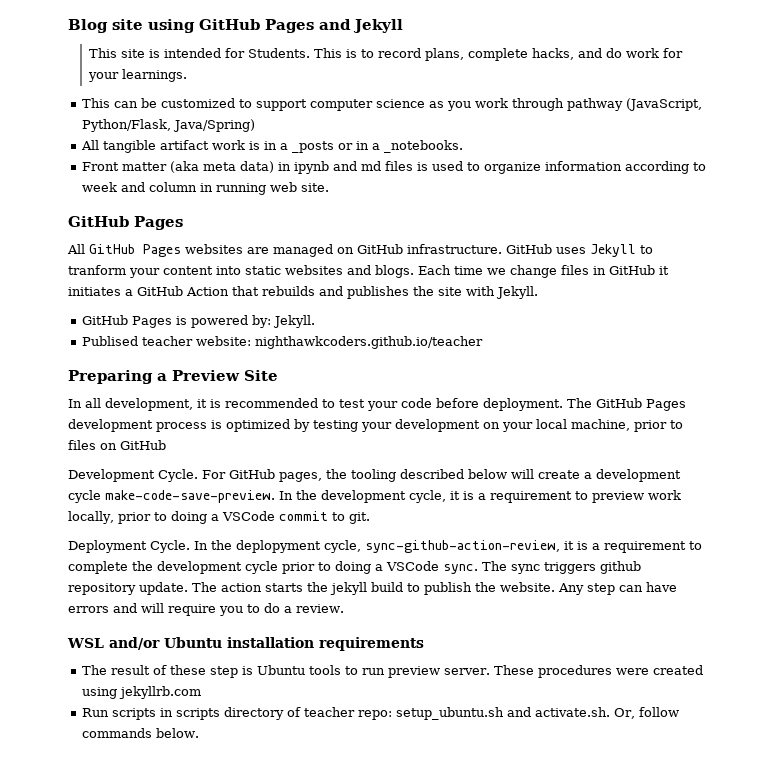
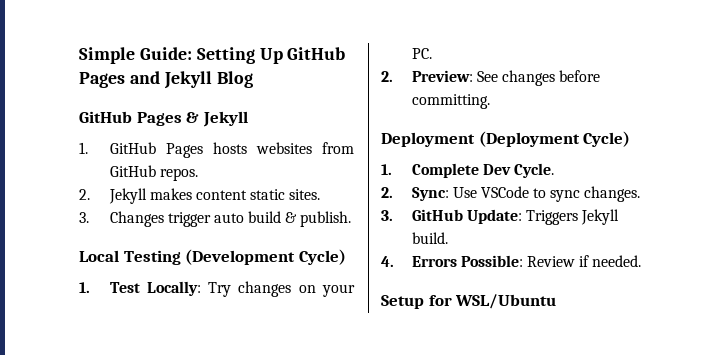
- Blog site using GitHub Pages and Jekyll
- This site is intended for Students. This is to record plans, complete hacks, and do work for your learnings.
- This can be customized to support computer science as you work through pathway (JavaScript, Python/Flask, Java/Spring)
- All tangible artifact work is in a _posts or in a _notebooks.
- Front matter (aka meta data) in ipynb and md files is used to organize information according to week and column in running web site.
- GitHub Pages
- All GitHub Pages websites are managed on GitHub infrastructure. GitHub uses Jekyll to tranform your content into static websites and blogs. Each time we change files in GitHub it initiates a GitHub Action that rebuilds and publishes the site with Jekyll.
- GitHub Pages is powered by: Jekyll.
- Publised teacher website: nighthawkcoders.github.io/teacher
- Preparing a Preview Site
- In all development, it is recommended to test your code before deployment. The GitHub Pages development process is optimized by testing your development on your local machine, prior to files on GitHub
- Development Cycle. For GitHub pages, the tooling described below will create a development cycle make-code-save-preview. In the development cycle, it is a requirement to preview work locally, prior to doing a VSCode commit to git.
- Deployment Cycle. In the deplopyment cycle, sync-github-action-review, it is a requirement to complete the development cycle prior to doing a VSCode sync. The sync triggers github repository update. The action starts the jekyll build to publish the website. Any step can have errors and will require you to do a review.
- WSL and/or Ubuntu installation requirements
- The result of these step is Ubuntu tools to run preview server. These procedures were created using jekyllrb.com
- Run scripts in scripts directory of teacher repo: setup_ubuntu.sh and activate.sh. Or, follow commands below.
+ Simple Guide: Setting Up GitHub Pages and Jekyll Blog
+ GitHub Pages & Jekyll
+ 1. GitHub Pages hosts websites from GitHub repos.
+ 2. Jekyll makes content static sites.
+ 3. Changes trigger auto build & publish.
+ Local Testing (Development Cycle)
+ 1. Test Locally: Try changes on your PC.
+ 2. Preview: See changes before committing.
+ Deployment (Deployment Cycle)
+ 1. Complete Dev Cycle.
+ 2. Sync: Use VSCode to sync changes.
+ 3. GitHub Update: Triggers Jekyll build.
+ 4. Errors Possible: Review if needed.
+ Setup for WSL/Ubuntu

